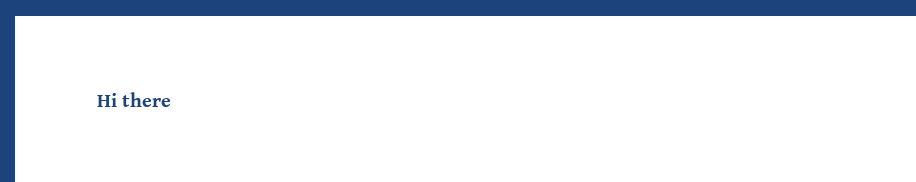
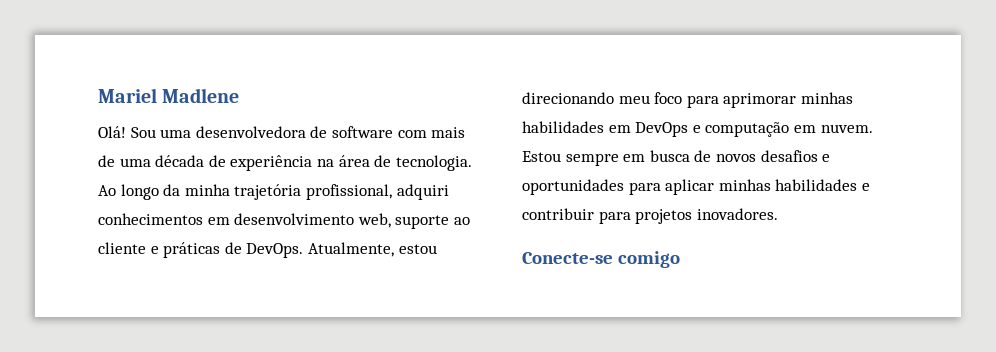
- Hi there
+ Mariel Madlene
+ Olá! Sou uma desenvolvedora de software com mais de uma década de experiência na área de tecnologia. Ao longo da minha trajetória profissional, adquiri conhecimentos em desenvolvimento web, suporte ao cliente e práticas de DevOps. Atualmente, estou direcionando meu foco para aprimorar minhas habilidades em DevOps e computação em nuvem. Estou sempre em busca de novos desafios e oportunidades para aplicar minhas habilidades e contribuir para projetos inovadores.
+ Conecte-se comigo

